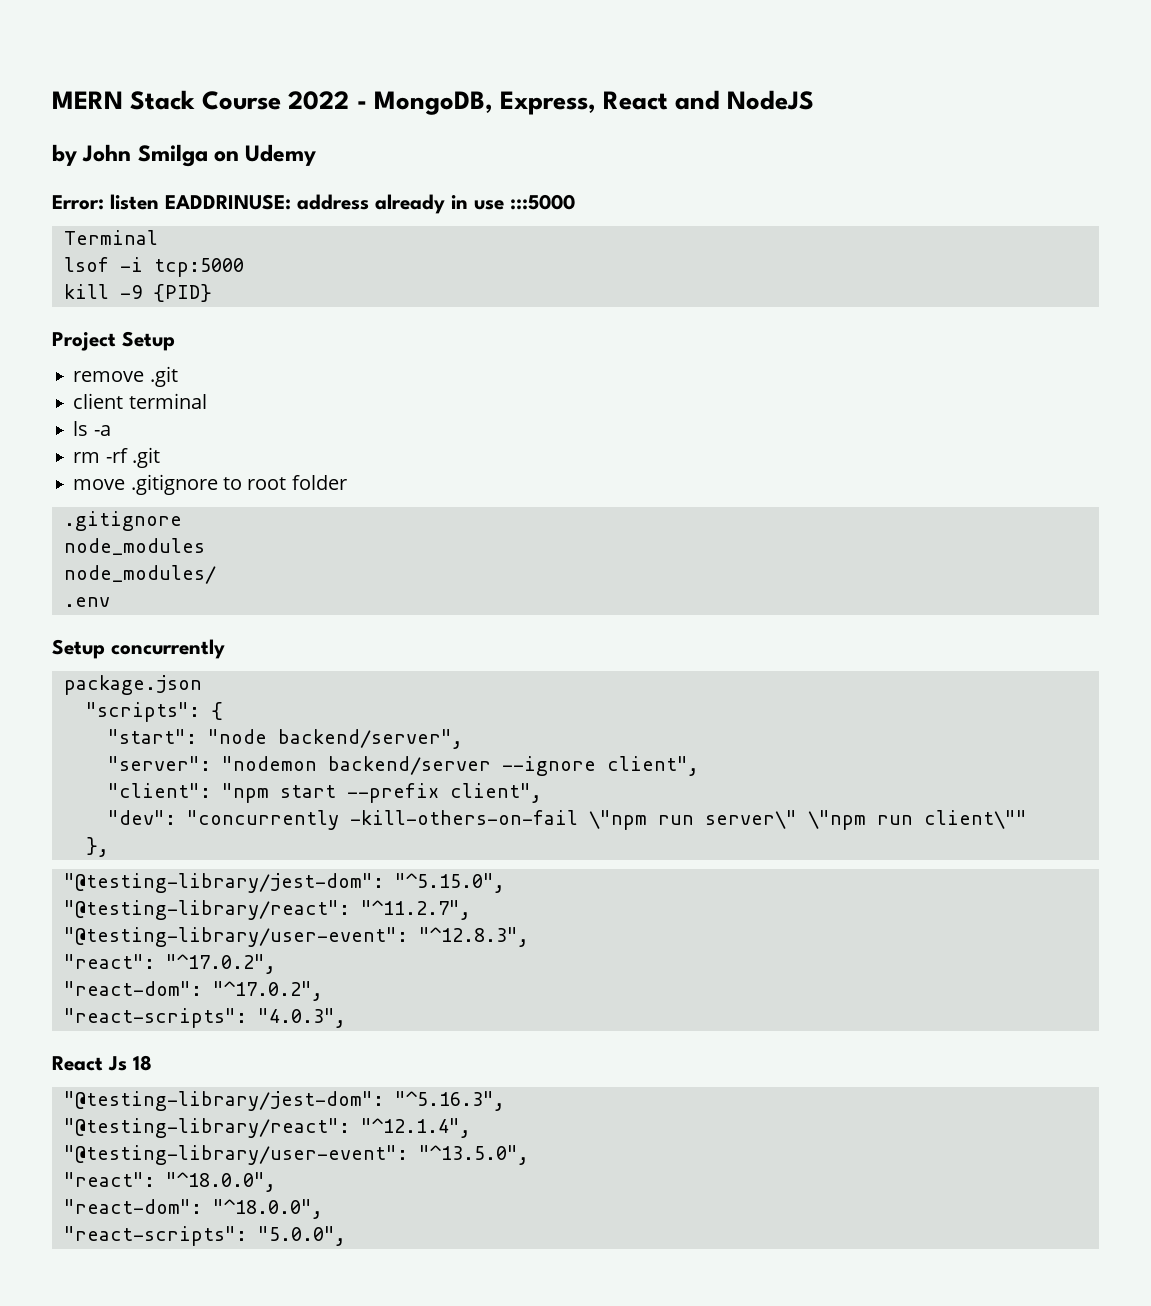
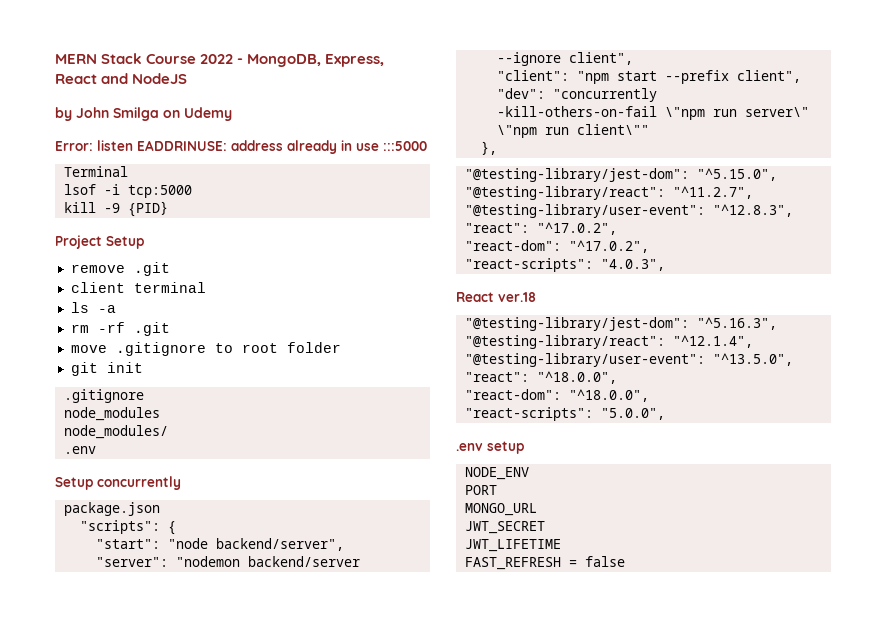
+ git init
- React Js 18
+ React ver.18
+ .env setup
+ NODE_ENV
+ PORT
+ MONGO_URL
+ JWT_SECRET
+ JWT_LIFETIME
+ FAST_REFRESH = false

